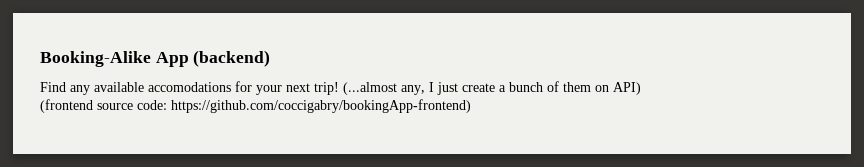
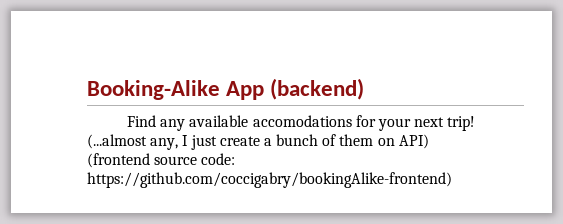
- (frontend source code: https://github.com/coccigabry/bookingApp-frontend)
+ (frontend source code: https://github.com/coccigabry/bookingAlike-frontend)

